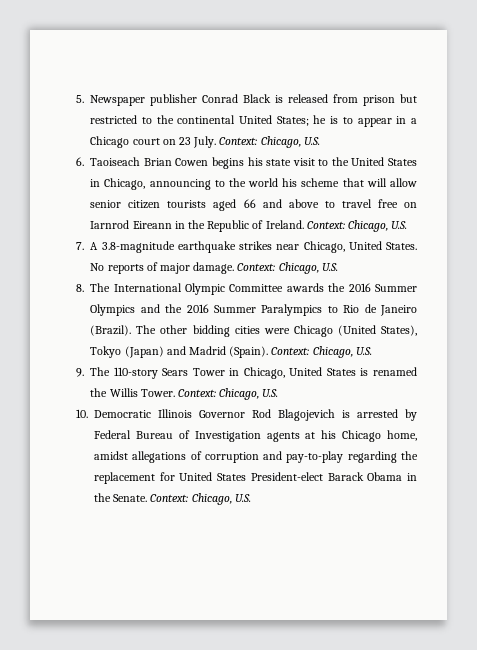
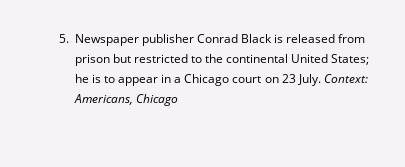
- 5. Newspaper publisher Conrad Black is released from prison but restricted to the continental United States; he is to appear in a Chicago court on 23 July. Context: Chicago, U.S.
- 6. Taoiseach Brian Cowen begins his state visit to the United States in Chicago, announcing to the world his scheme that will allow senior citizen tourists aged 66 and above to travel free on Iarnrod Eireann in the Republic of Ireland. Context: Chicago, U.S.
- 7. A 3.8-magnitude earthquake strikes near Chicago, United States. No reports of major damage. Context: Chicago, U.S.
- 8. The International Olympic Committee awards the 2016 Summer Olympics and the 2016 Summer Paralympics to Rio de Janeiro (Brazil). The other bidding cities were Chicago (United States), Tokyo (Japan) and Madrid (Spain). Context: Chicago, U.S.
- 9. The 110-story Sears Tower in Chicago, United States is renamed the Willis Tower. Context: Chicago, U.S.
- 10. Democratic Illinois Governor Rod Blagojevich is arrested by Federal Bureau of Investigation agents at his Chicago home, amidst allegations of corruption and pay-to-play regarding the replacement for United States President-elect Barack Obama in the Senate. Context: Chicago, U.S.
+ 5. Newspaper publisher Conrad Black is released from prison but restricted to the continental United States; he is to appear in a Chicago court on 23 July. Context: Americans, Chicago

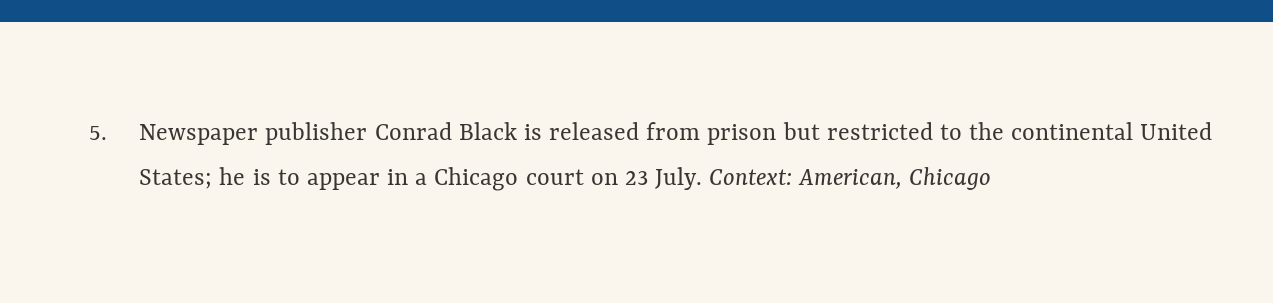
- Context: Americans, Chicago
+ Context: American, Chicago

